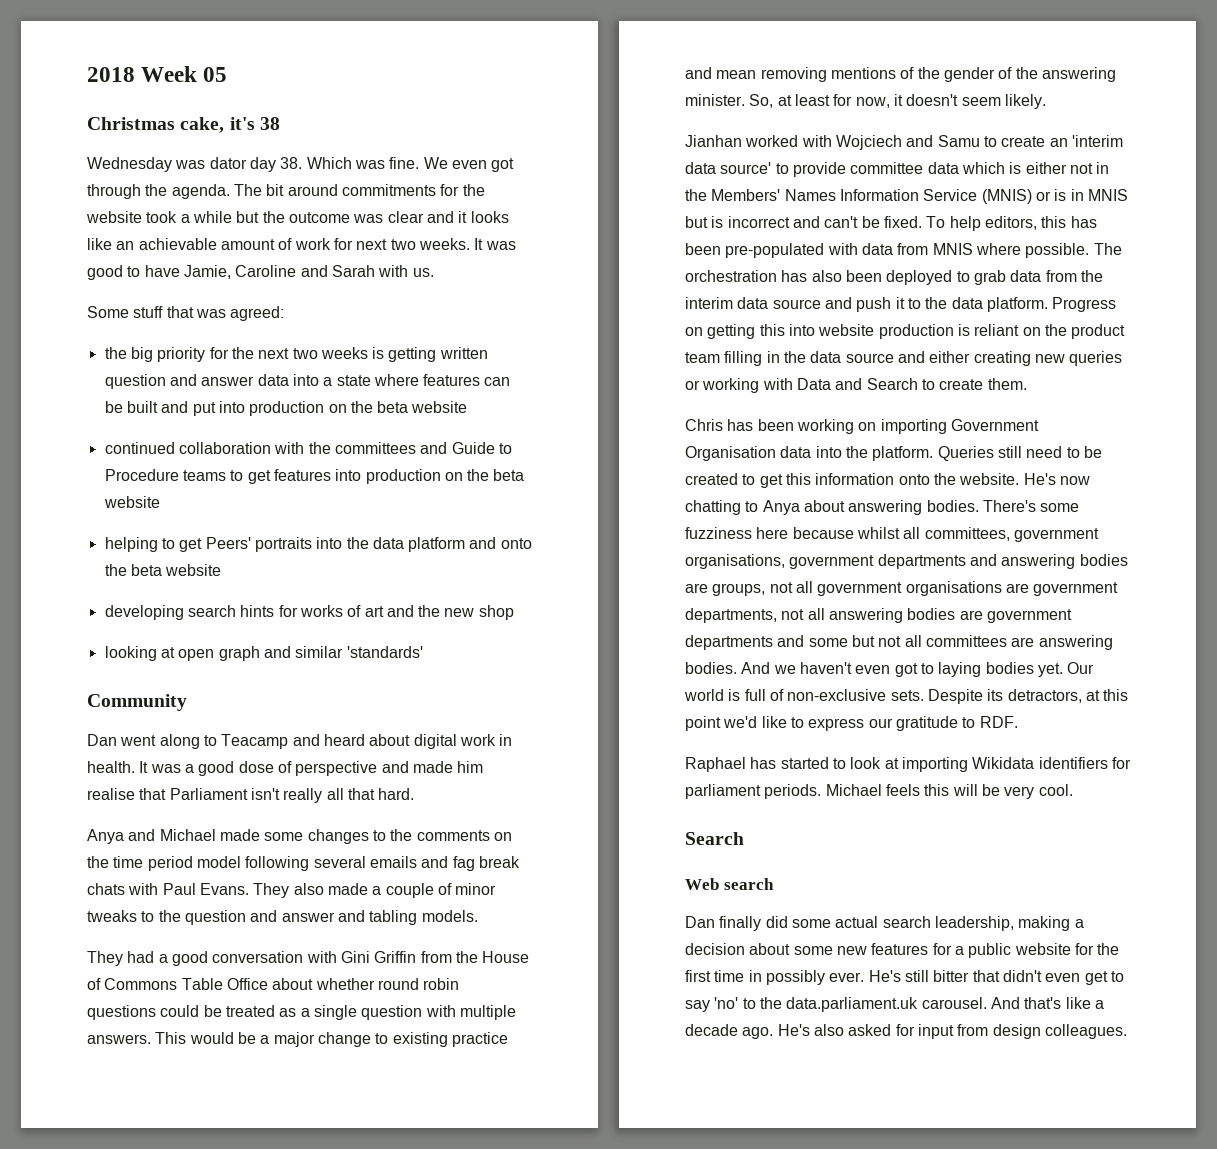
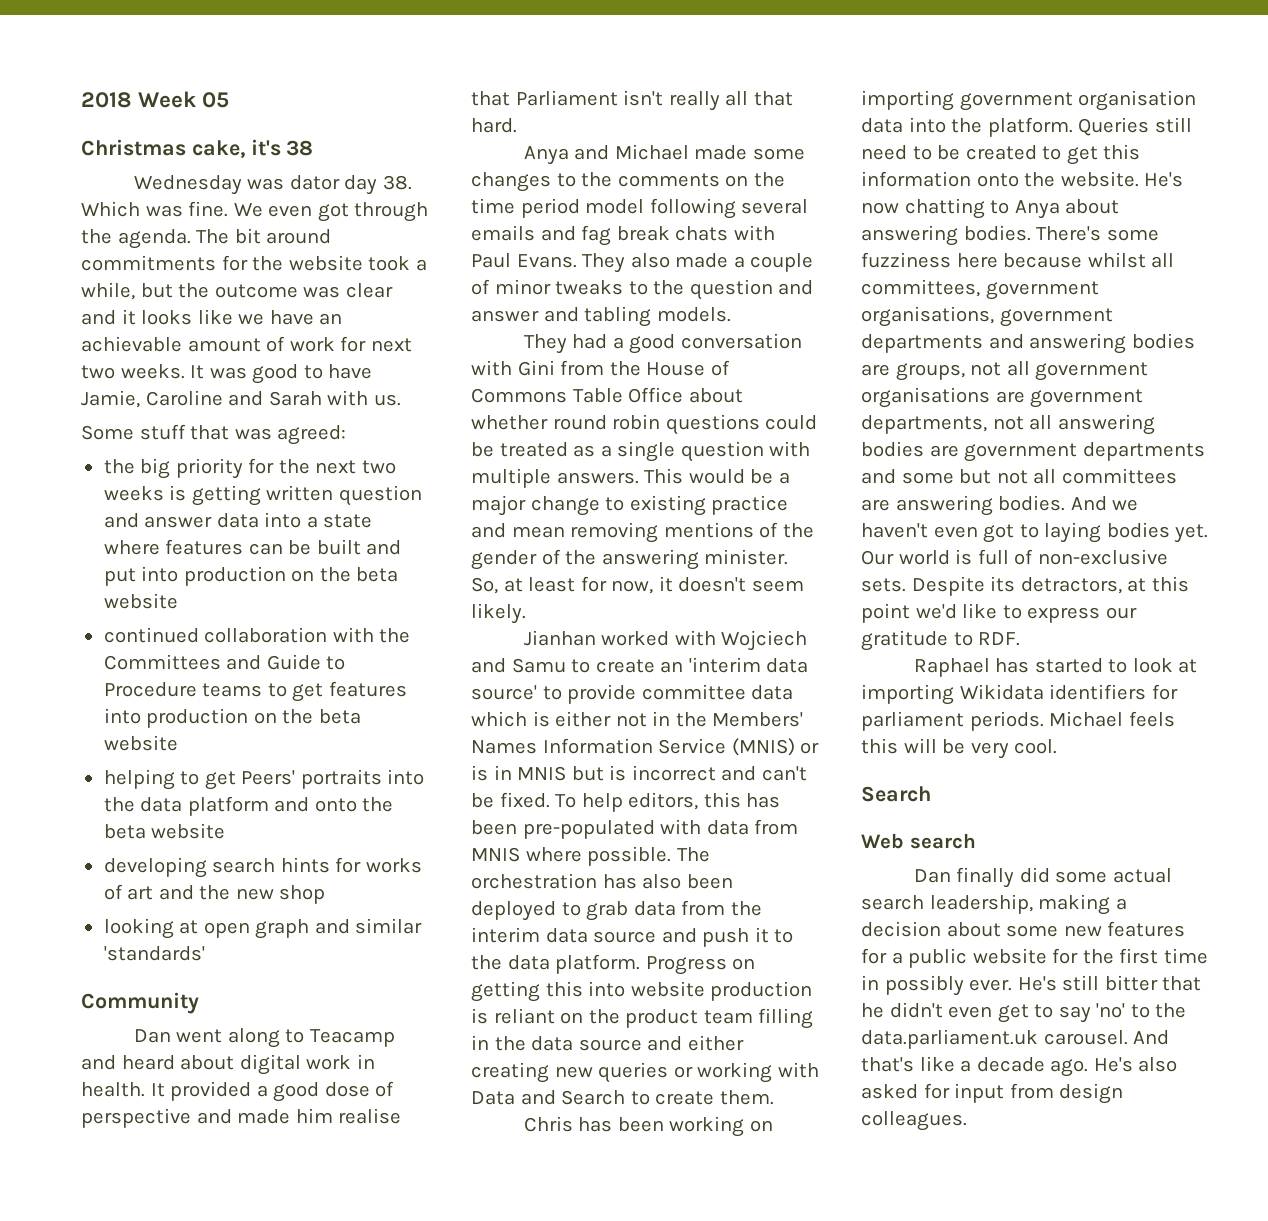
- The bit around commitments for the website took a while but the outcome was clear and it looks like an achievable amount of work for next two weeks.
+ The bit around commitments for the website took a while, but the outcome was clear and it looks like we have an achievable amount of work for next two weeks.
- continued collaboration with the committees and Guide to Procedure teams to get features into production on the beta website
+ continued collaboration with the Committees and Guide to Procedure teams to get features into production on the beta website
- It was a good dose of perspective and made him realise that Parliament isn't really all that hard.
+ It provided a good dose of perspective and made him realise that Parliament isn't really all that hard.
- They had a good conversation with Gini Griffin from the House of Commons Table Office about whether round robin questions could be treated as a single question with multiple answers.
+ They had a good conversation with Gini from the House of Commons Table Office about whether round robin questions could be treated as a single question with multiple answers.
- Chris has been working on importing Government Organisation data into the platform.
+ Chris has been working on importing government organisation data into the platform.
- He's still bitter that didn't even get to say 'no' to the data.parliament.uk carousel.
+ He's still bitter that he didn't even get to say 'no' to the data.parliament.uk carousel.

